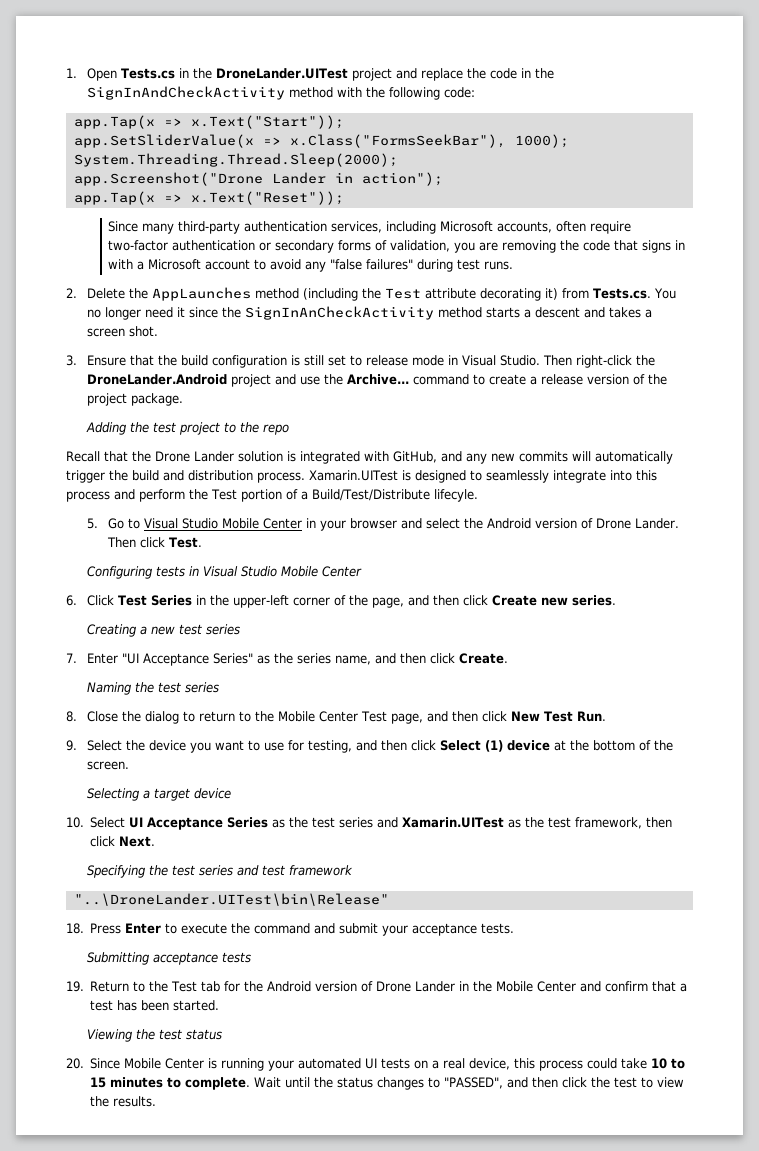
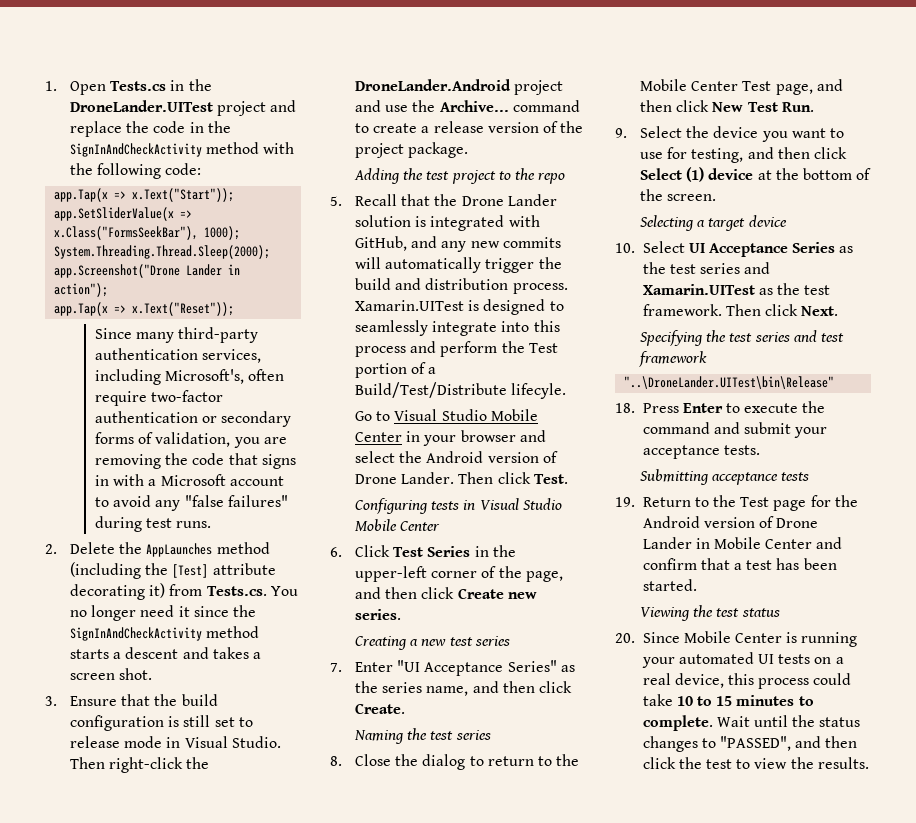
- Since many third-party authentication services, including Microsoft accounts, often require two-factor authentication or secondary forms of validation, you are removing the code that signs in with a Microsoft account to avoid any "false failures" during test runs.
+ Since many third-party authentication services, including Microsoft's, often require two-factor authentication or secondary forms of validation, you are removing the code that signs in with a Microsoft account to avoid any "false failures" during test runs.
- 2. Delete the AppLaunches method (including the Test attribute decorating it) from Tests.cs. You no longer need it since the SignInAnCheckActivity method starts a descent and takes a screen shot.
+ 2. Delete the AppLaunches method (including the [Test] attribute decorating it) from Tests.cs. You no longer need it since the SignInAndCheckActivity method starts a descent and takes a screen shot.
- Recall that the Drone Lander solution is integrated with GitHub, and any new commits will automatically trigger the build and distribution process.
+ 5. Recall that the Drone Lander solution is integrated with GitHub, and any new commits will automatically trigger the build and distribution process.
- 5. Go to Visual Studio Mobile Center in your browser and select the Android version of Drone Lander.
+ Go to Visual Studio Mobile Center in your browser and select the Android version of Drone Lander.
- 10. Select UI Acceptance Series as the test series and Xamarin.UITest as the test framework, then click Next.
+ 10. Select UI Acceptance Series as the test series and Xamarin.UITest as the test framework. Then click Next.
- 19. Return to the Test tab for the Android version of Drone Lander in the Mobile Center and confirm that a test has been started.
+ 19. Return to the Test page for the Android version of Drone Lander in Mobile Center and confirm that a test has been started.

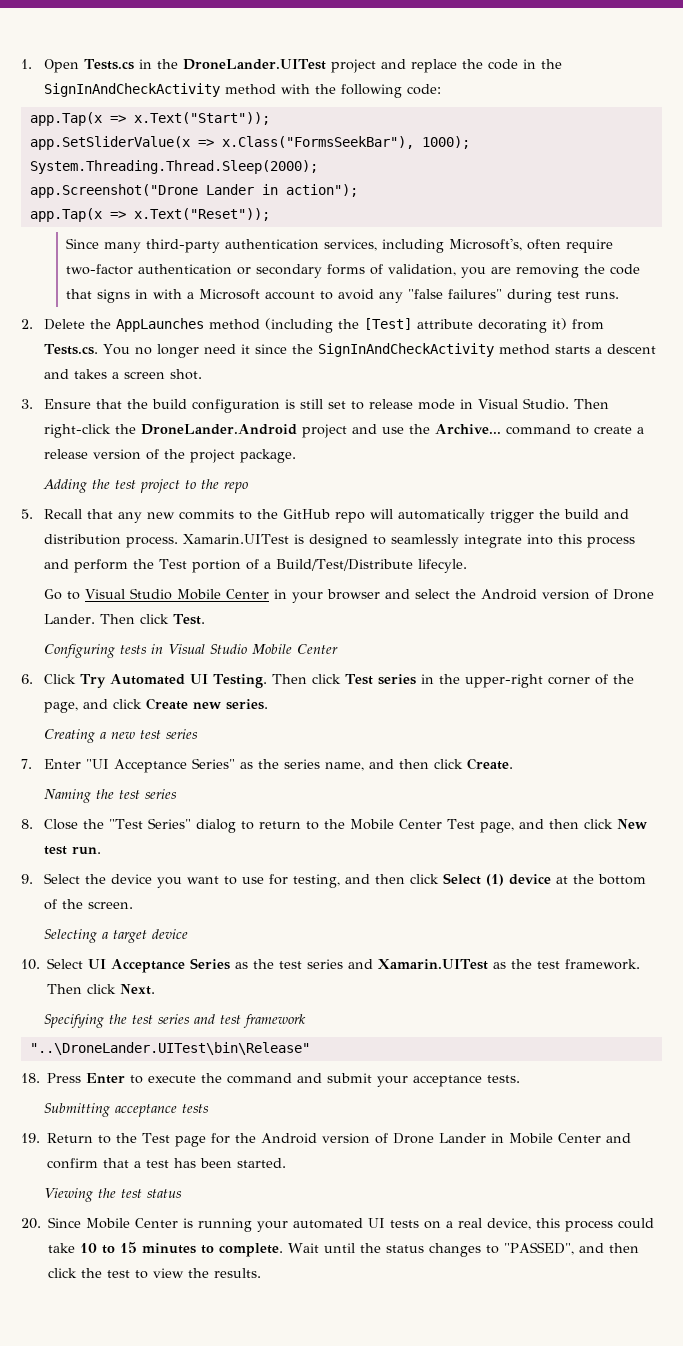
- 5. Recall that the Drone Lander solution is integrated with GitHub, and any new commits will automatically trigger the build and distribution process.
+ 5. Recall that any new commits to the GitHub repo will automatically trigger the build and distribution process.
- 6. Click Test Series in the upper-left corner of the page, and then click Create new series.
+ 6. Click Try Automated UI Testing. Then click Test series in the upper-right corner of the page, and click Create new series.
- 8. Close the dialog to return to the Mobile Center Test page, and then click New Test Run.
+ 8. Close the "Test Series" dialog to return to the Mobile Center Test page, and then click New test run.

